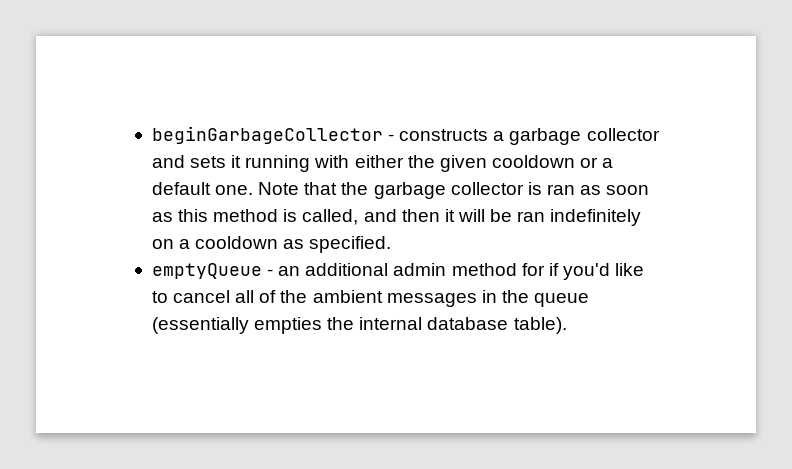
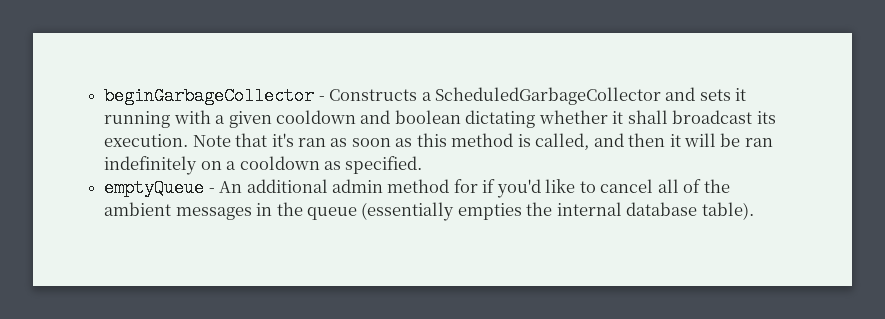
- beginGarbageCollector - constructs a garbage collector and sets it running with either the given cooldown or a default one. Note that the garbage collector is ran as soon as this method is called, and then it will be ran indefinitely on a cooldown as specified.
+ beginGarbageCollector - Constructs a ScheduledGarbageCollector and sets it running with a given cooldown and boolean dictating whether it shall broadcast its execution. Note that it's ran as soon as this method is called, and then it will be ran indefinitely on a cooldown as specified.
- emptyQueue - an additional admin method for if you'd like to cancel all of the ambient messages in the queue (essentially empties the internal database table).
+ emptyQueue - An additional admin method for if you'd like to cancel all of the ambient messages in the queue (essentially empties the internal database table).

